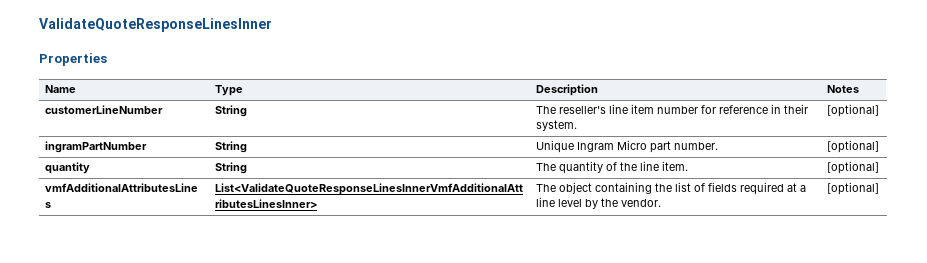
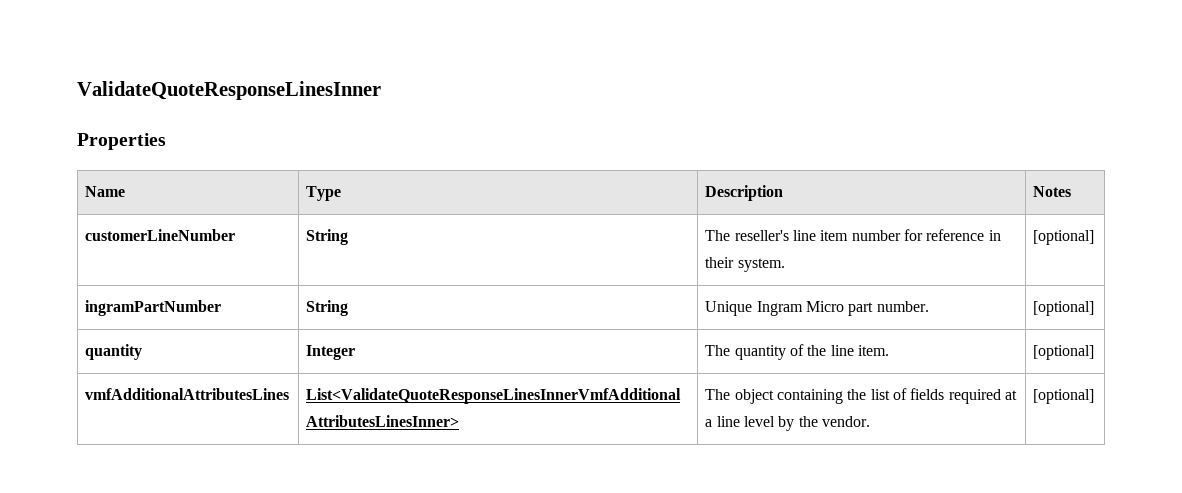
- quantity | String | The quantity of the line item. | [optional]
+ quantity | Integer | The quantity of the line item. | [optional]

